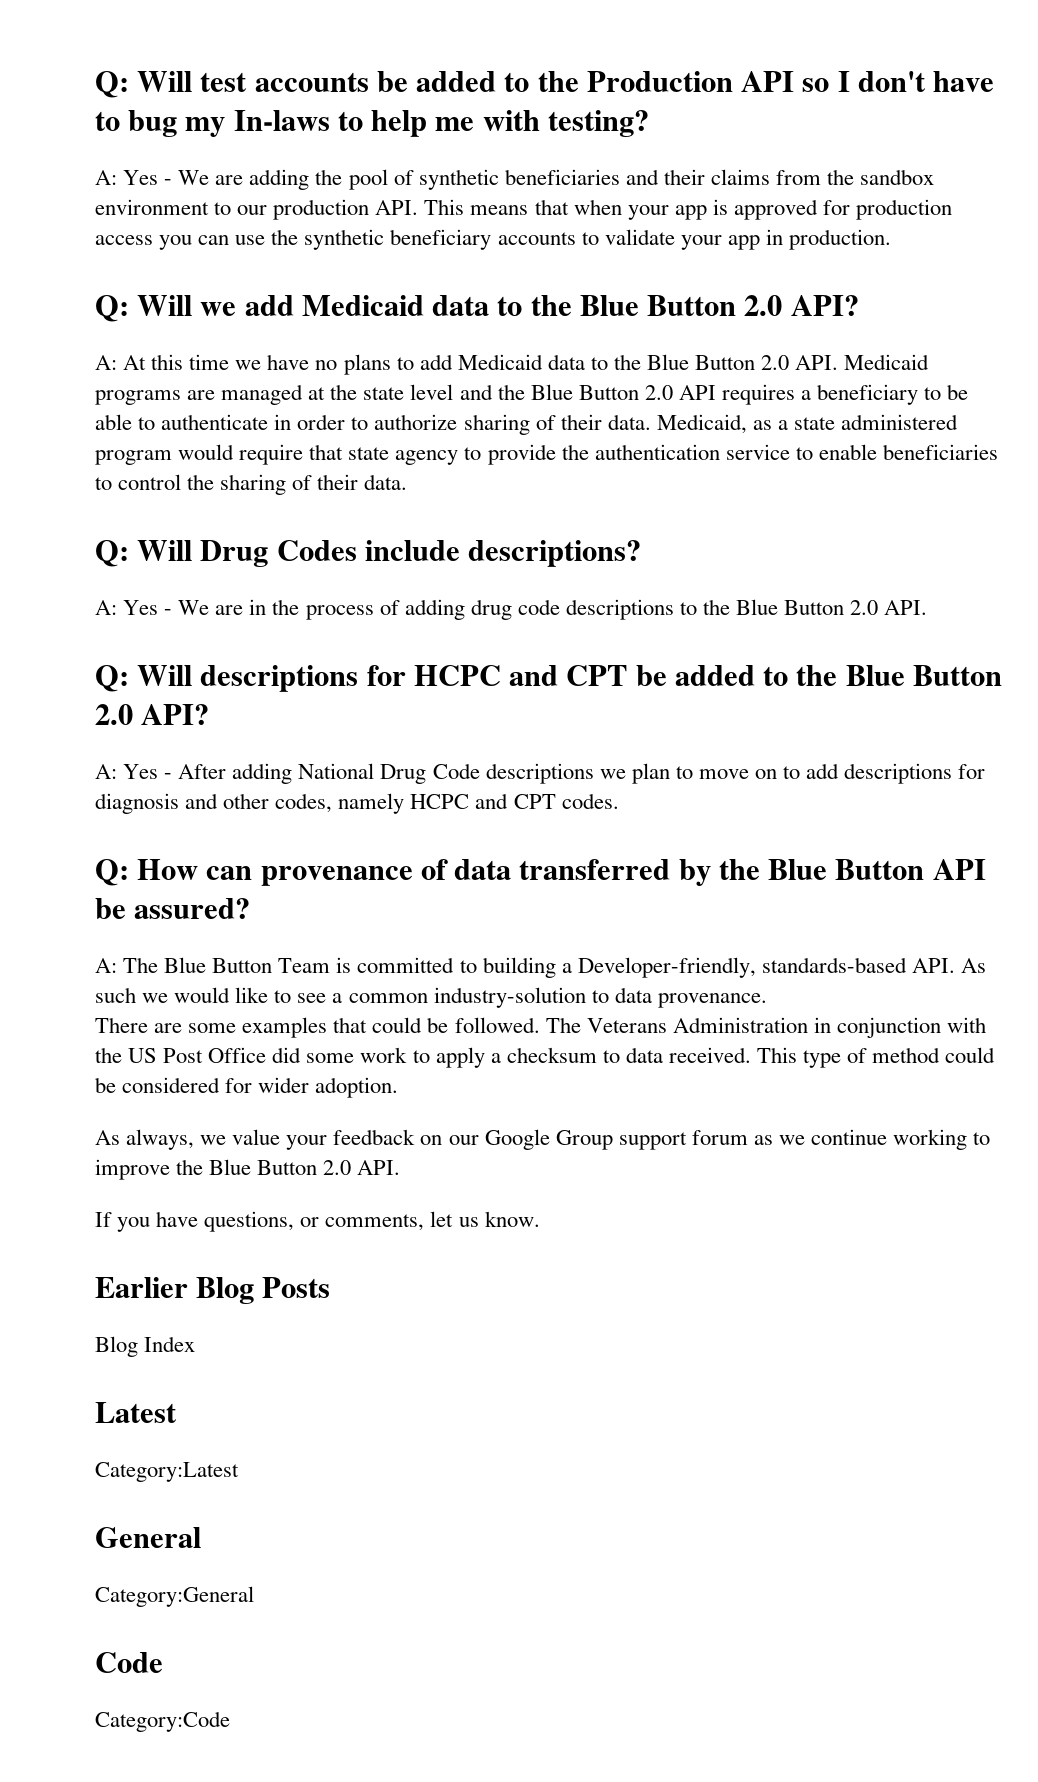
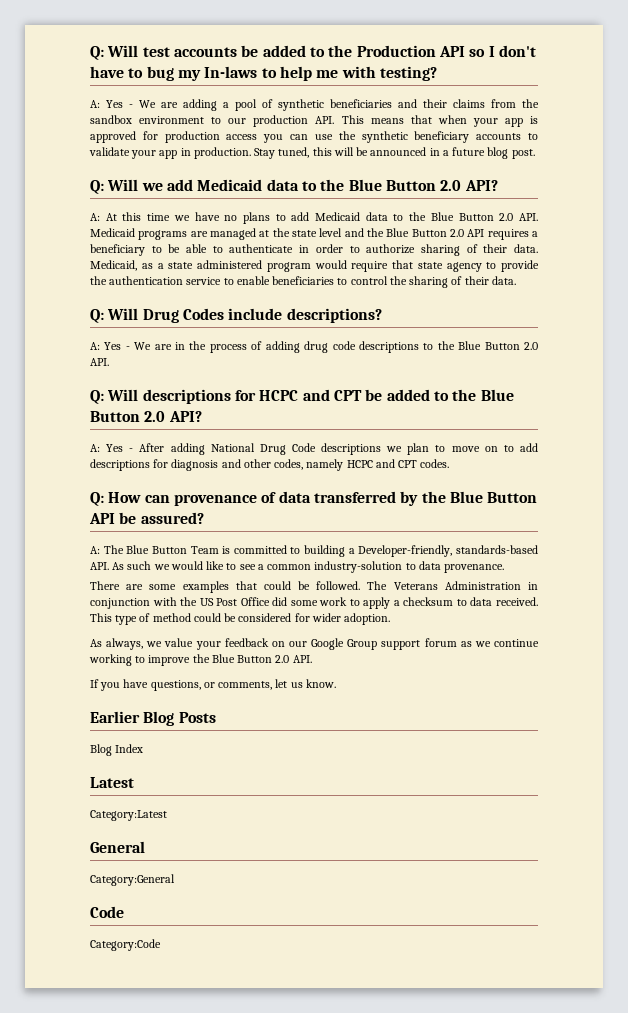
- A: Yes - We are adding the pool of synthetic beneficiaries and their claims from the sandbox environment to our production API. This means that when your app is approved for production access you can use the synthetic beneficiary accounts to validate your app in production.
+ A: Yes - We are adding a pool of synthetic beneficiaries and their claims from the sandbox environment to our production API. This means that when your app is approved for production access you can use the synthetic beneficiary accounts to validate your app in production. Stay tuned, this will be announced in a future blog post.

